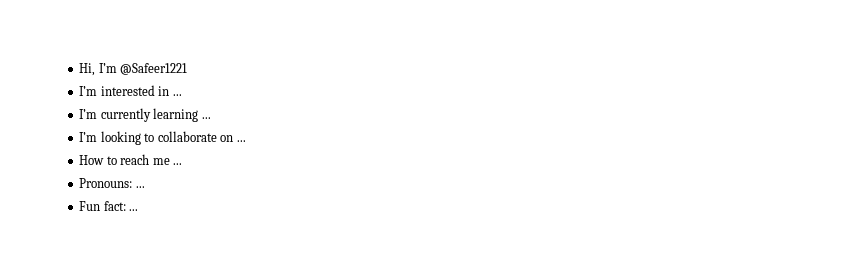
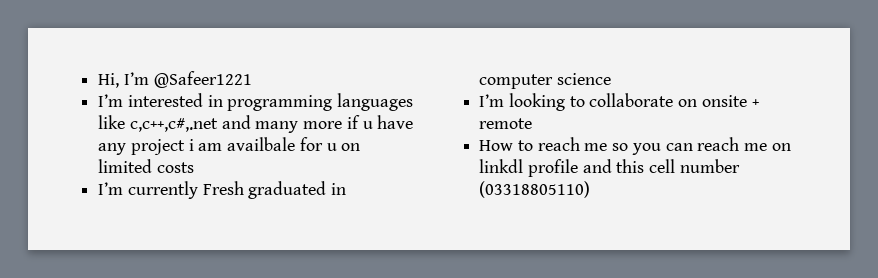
- I’m interested in ...
- I’m currently learning ...
+ I’m interested in programming languages like c,c++,c#,.net and many more if u have any project i am availbale for u on limited costs
+ I’m currently Fresh graduated in computer science
- I’m looking to collaborate on ...
+ I’m looking to collaborate on onsite + remote
- How to reach me ...
- Pronouns: ...
- Fun fact: ...
+ How to reach me so you can reach me on linkdl profile and this cell number (03318805110)

